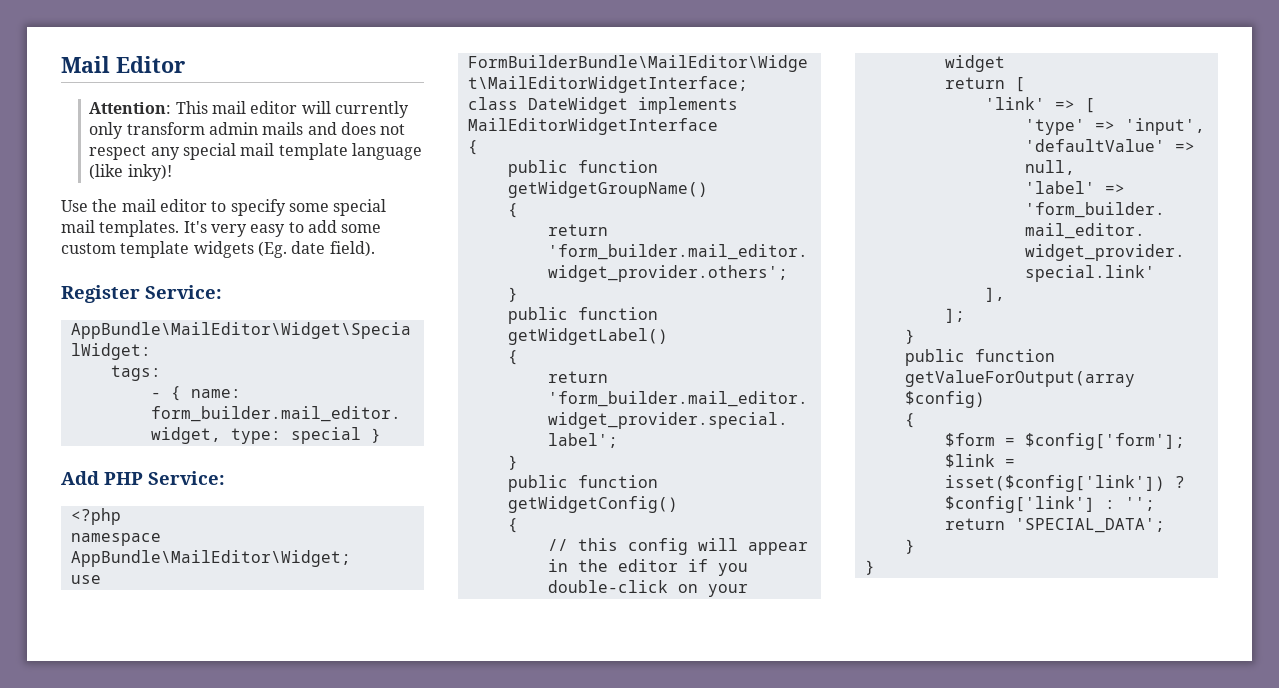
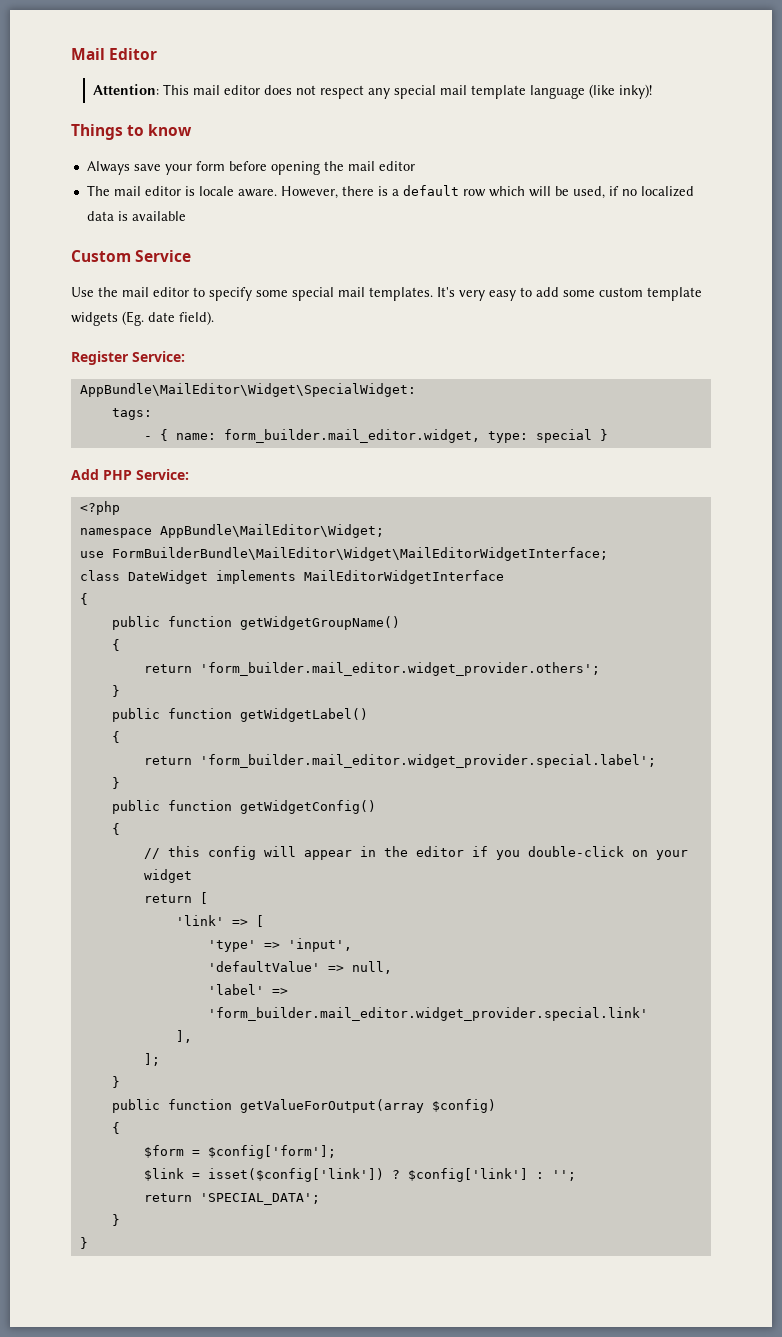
- Attention: This mail editor will currently only transform admin mails and does not respect any special mail template language (like inky)!
+ Attention: This mail editor does not respect any special mail template language (like inky)!
+ Things to know
+ Always save your form before opening the mail editor
+ The mail editor is locale aware. However, there is a default row which will be used, if no localized data is available
+ Custom Service

